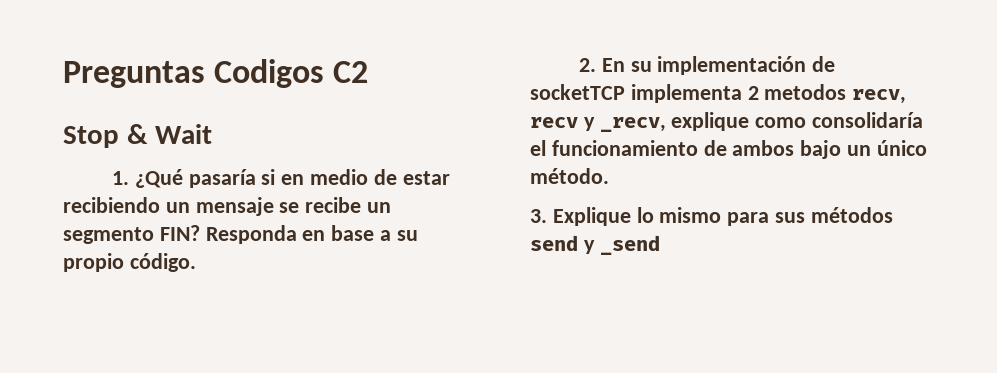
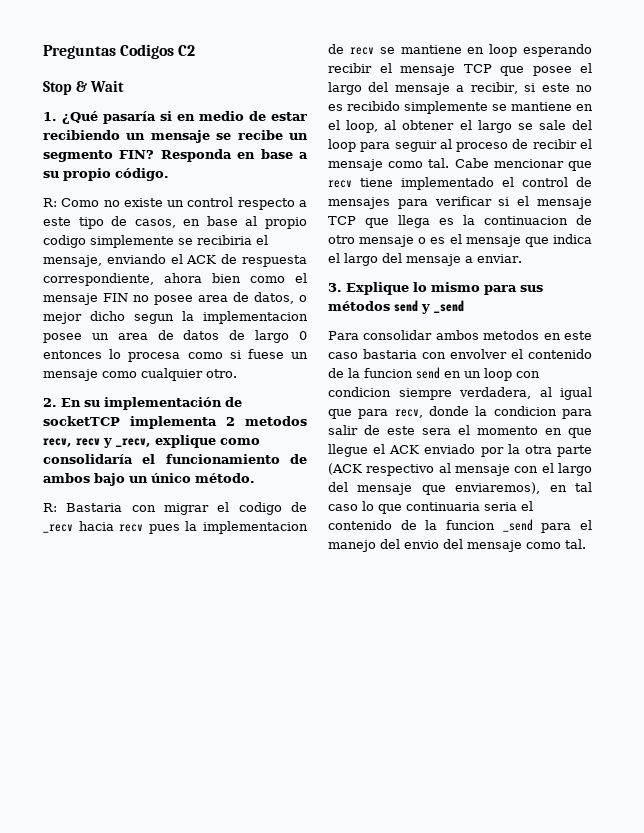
+ R: Como no existe un control respecto a este tipo de casos, en base al propio codigo simplemente se recibiria el mensaje, enviando el ACK de respuesta correspondiente, ahora bien como el mensaje FIN no posee area de datos, o mejor dicho segun la implementacion posee un area de datos de largo 0 entonces lo procesa como si fuese un mensaje como cualquier otro.
+ R: Bastaria con migrar el codigo de _recv hacia recv pues la implementacion de recv se mantiene en loop esperando recibir el mensaje TCP que posee el largo del mensaje a recibir, si este no es recibido simplemente se mantiene en el loop, al obtener el largo se sale del loop para seguir al proceso de recibir el mensaje como tal. Cabe mencionar que recv tiene implementado el control de mensajes para verificar si el mensaje TCP que llega es la continuacion de otro mensaje o es el mensaje que indica el largo del mensaje a enviar.
+ Para consolidar ambos metodos en este caso bastaria con envolver el contenido de la funcion send en un loop con condicion siempre verdadera, al igual que para recv, donde la condicion para salir de este sera el momento en que llegue el ACK enviado por la otra parte (ACK respectivo al mensaje con el largo del mensaje que enviaremos), en tal caso lo que continuaria seria el contenido de la funcion _send para el manejo del envio del mensaje como tal.

